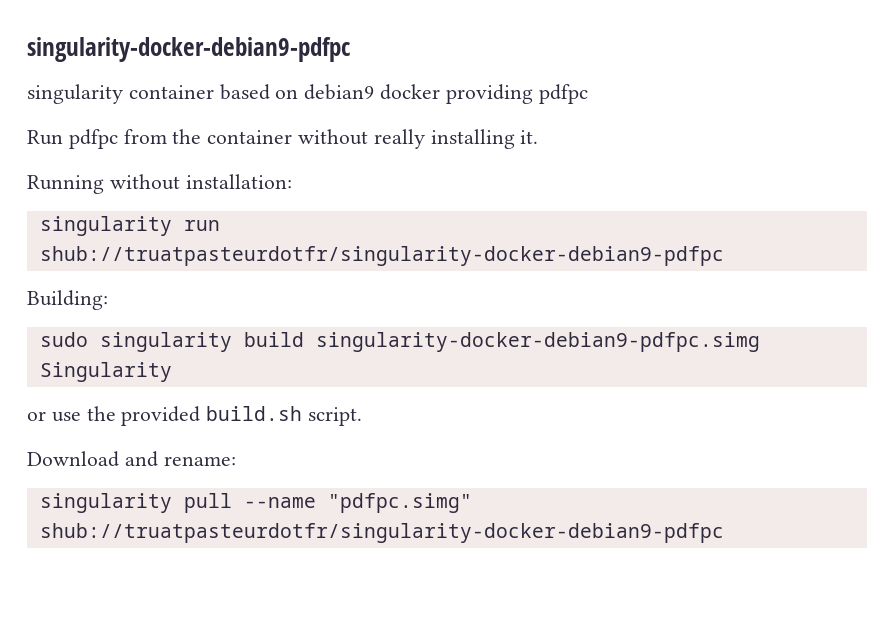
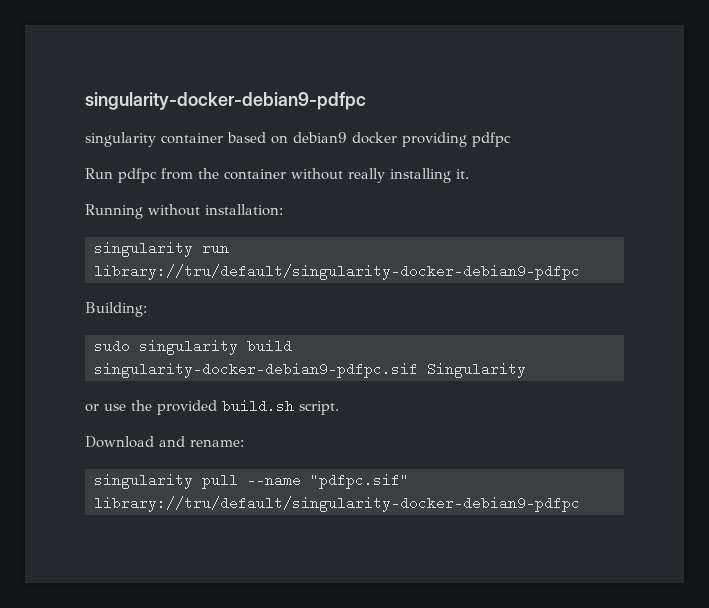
- singularity run shub://truatpasteurdotfr/singularity-docker-debian9-pdfpc
+ singularity run library://tru/default/singularity-docker-debian9-pdfpc
- sudo singularity build singularity-docker-debian9-pdfpc.simg Singularity
+ sudo singularity build singularity-docker-debian9-pdfpc.sif Singularity
- singularity pull --name "pdfpc.simg" shub://truatpasteurdotfr/singularity-docker-debian9-pdfpc
+ singularity pull --name "pdfpc.sif" library://tru/default/singularity-docker-debian9-pdfpc

